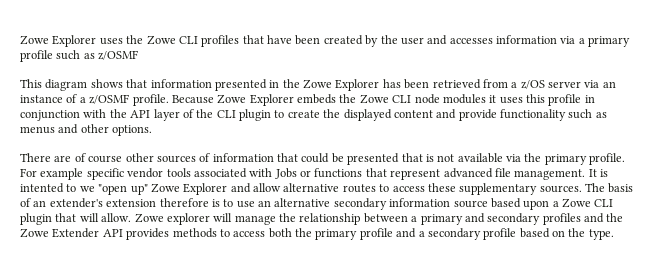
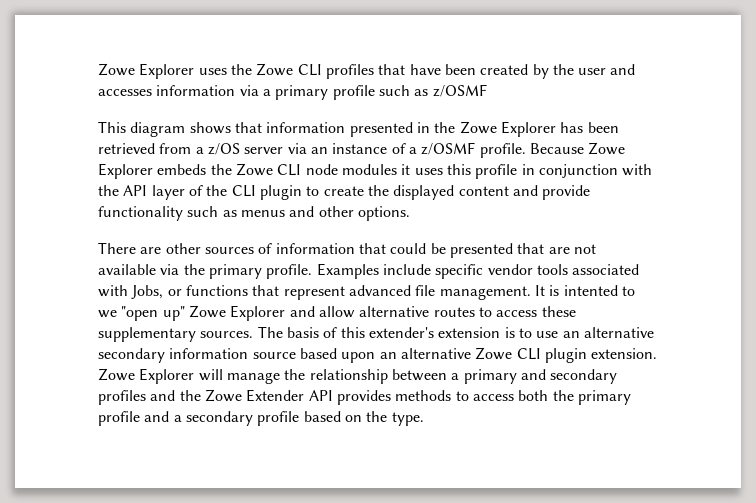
- There are of course other sources of information that could be presented that is not available via the primary profile.
+ There are other sources of information that could be presented that are not available via the primary profile.
- For example specific vendor tools associated with Jobs or functions that represent advanced file management.
+ Examples include specific vendor tools associated with Jobs, or functions that represent advanced file management.
- The basis of an extender's extension therefore is to use an alternative secondary information source based upon a Zowe CLI plugin that will allow. Zowe explorer will manage the relationship between a primary and secondary profiles and the Zowe Extender API provides methods to access both the primary profile and a secondary profile based on the type.
+ The basis of this extender's extension is to use an alternative secondary information source based upon an alternative Zowe CLI plugin extension. Zowe Explorer will manage the relationship between a primary and secondary profiles and the Zowe Extender API provides methods to access both the primary profile and a secondary profile based on the type.

